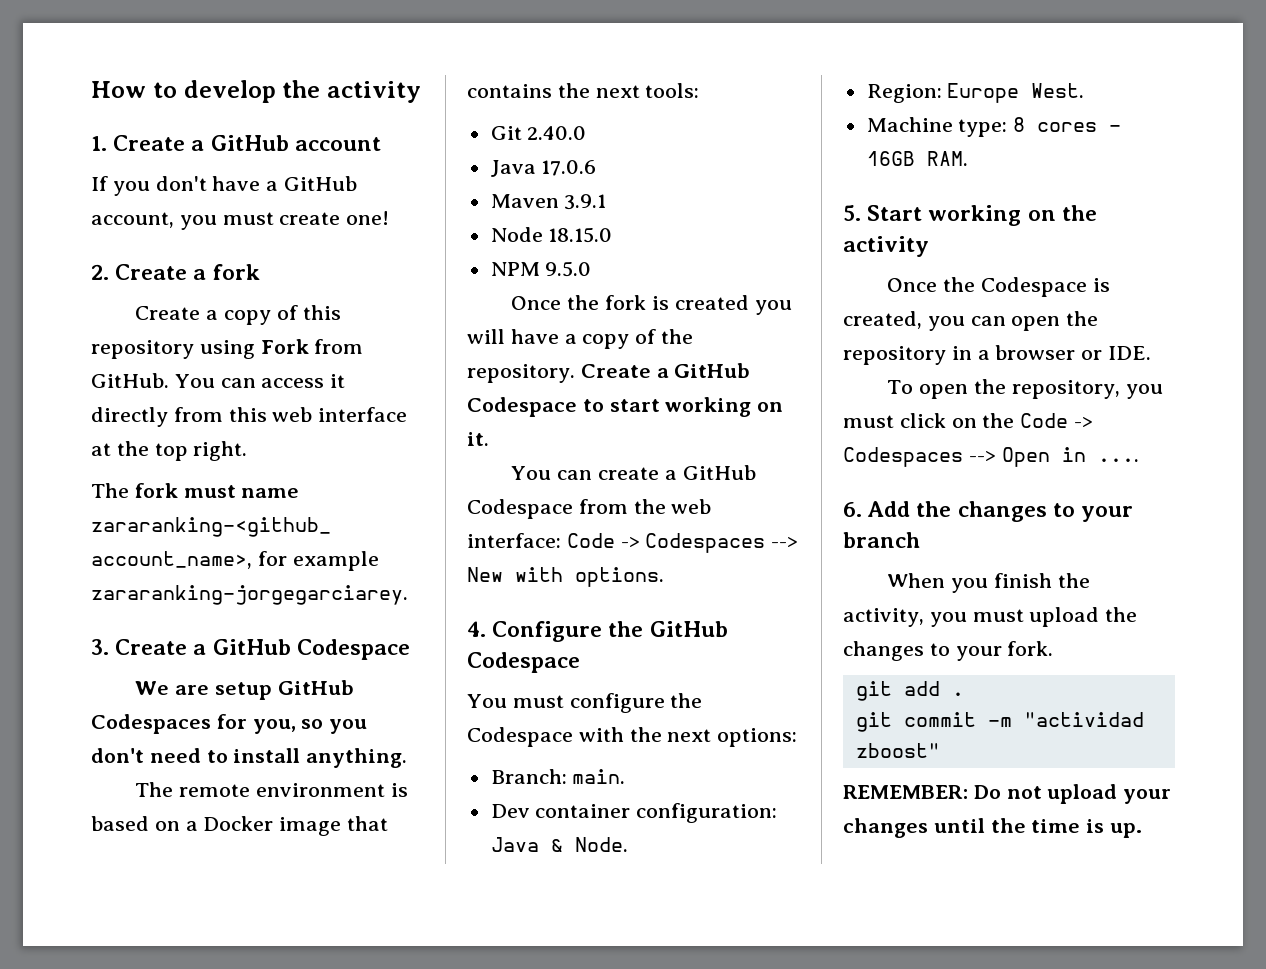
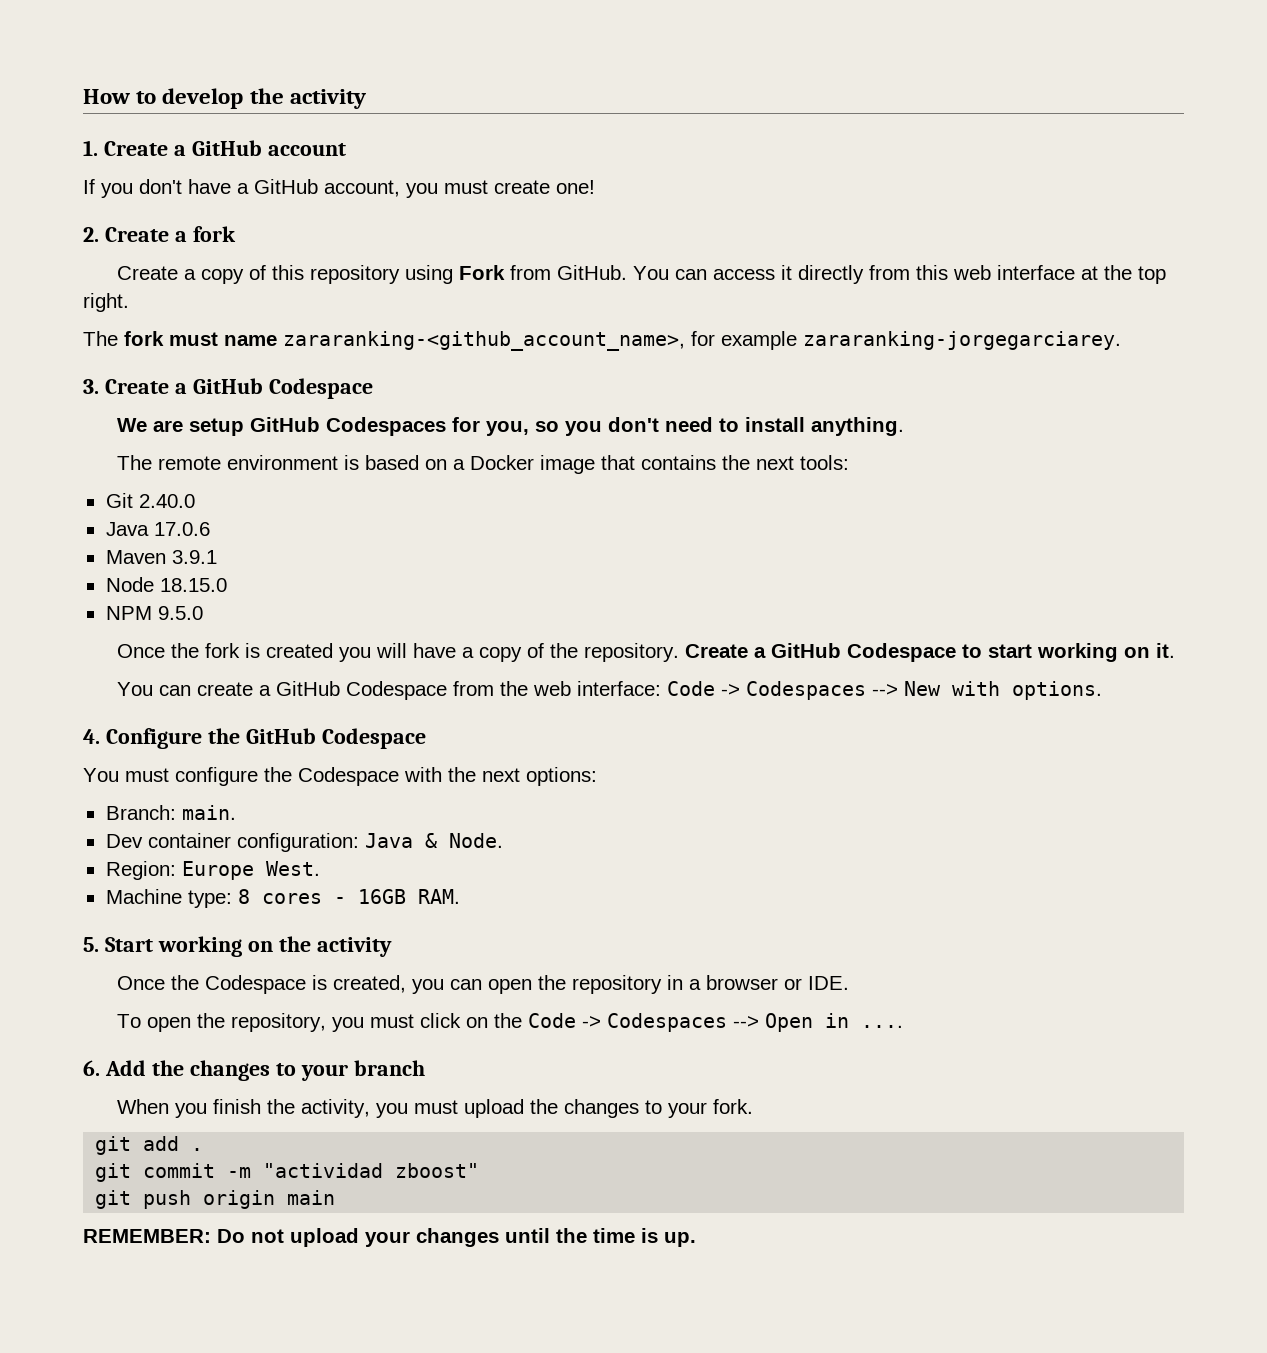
+ git push origin main

